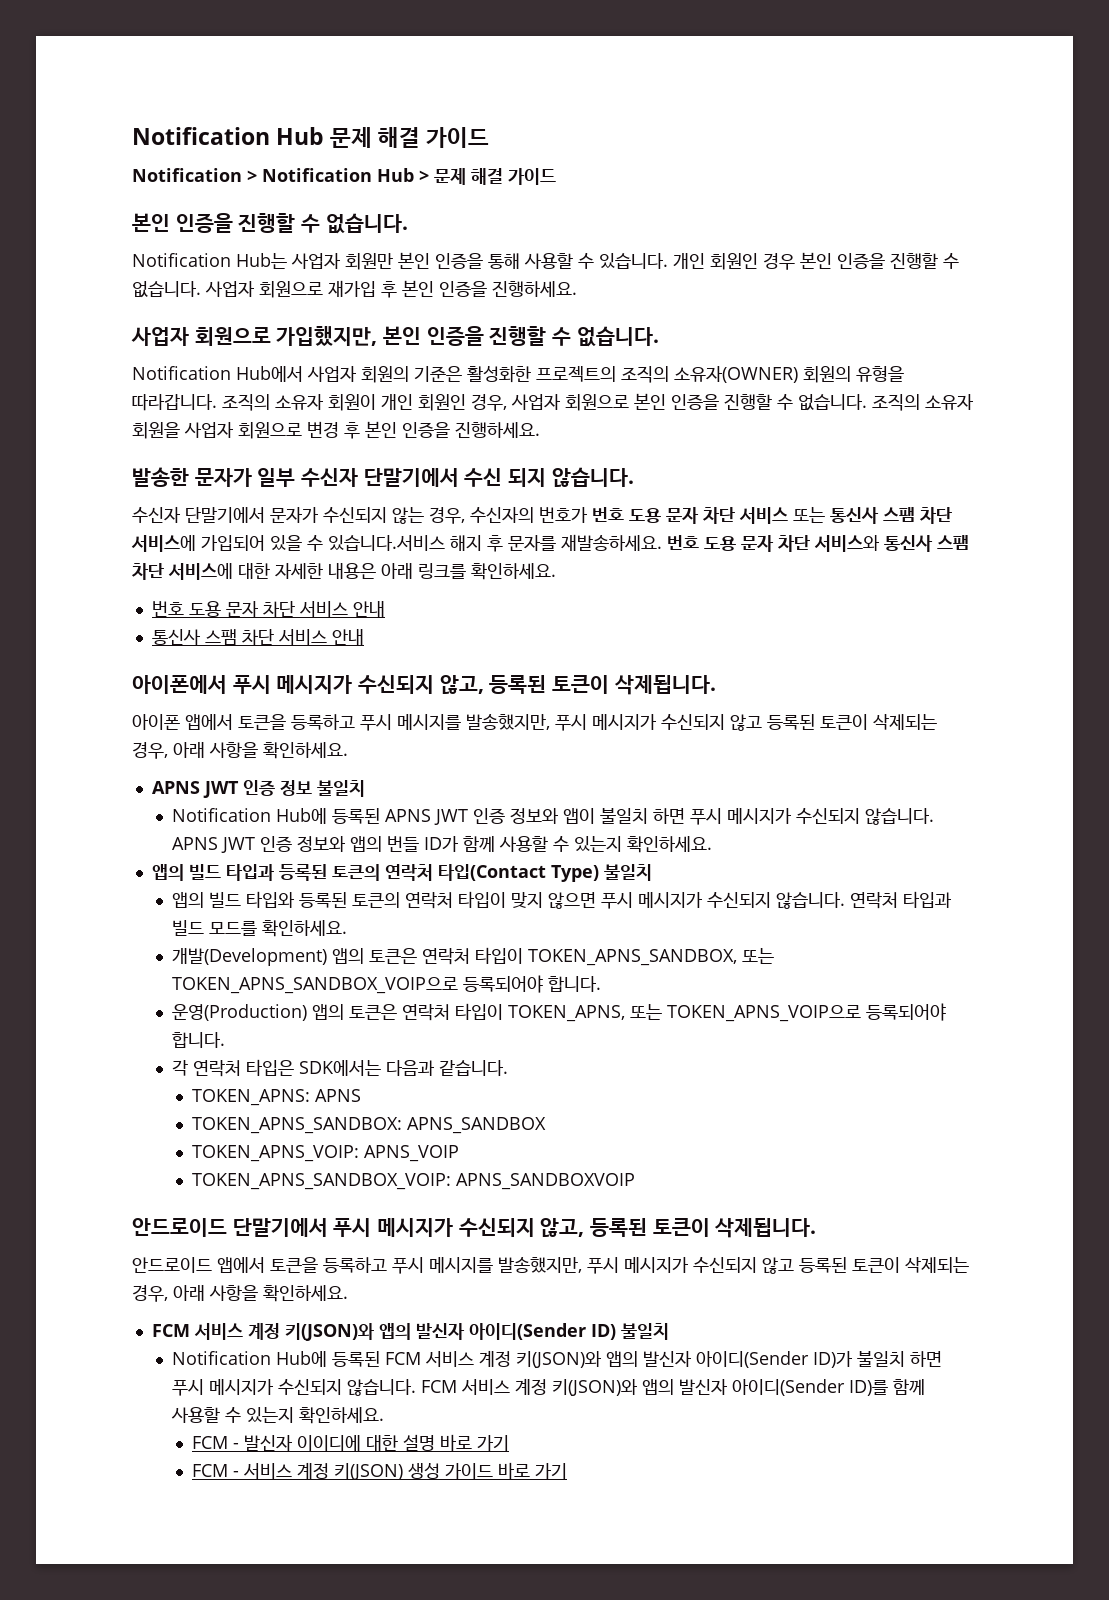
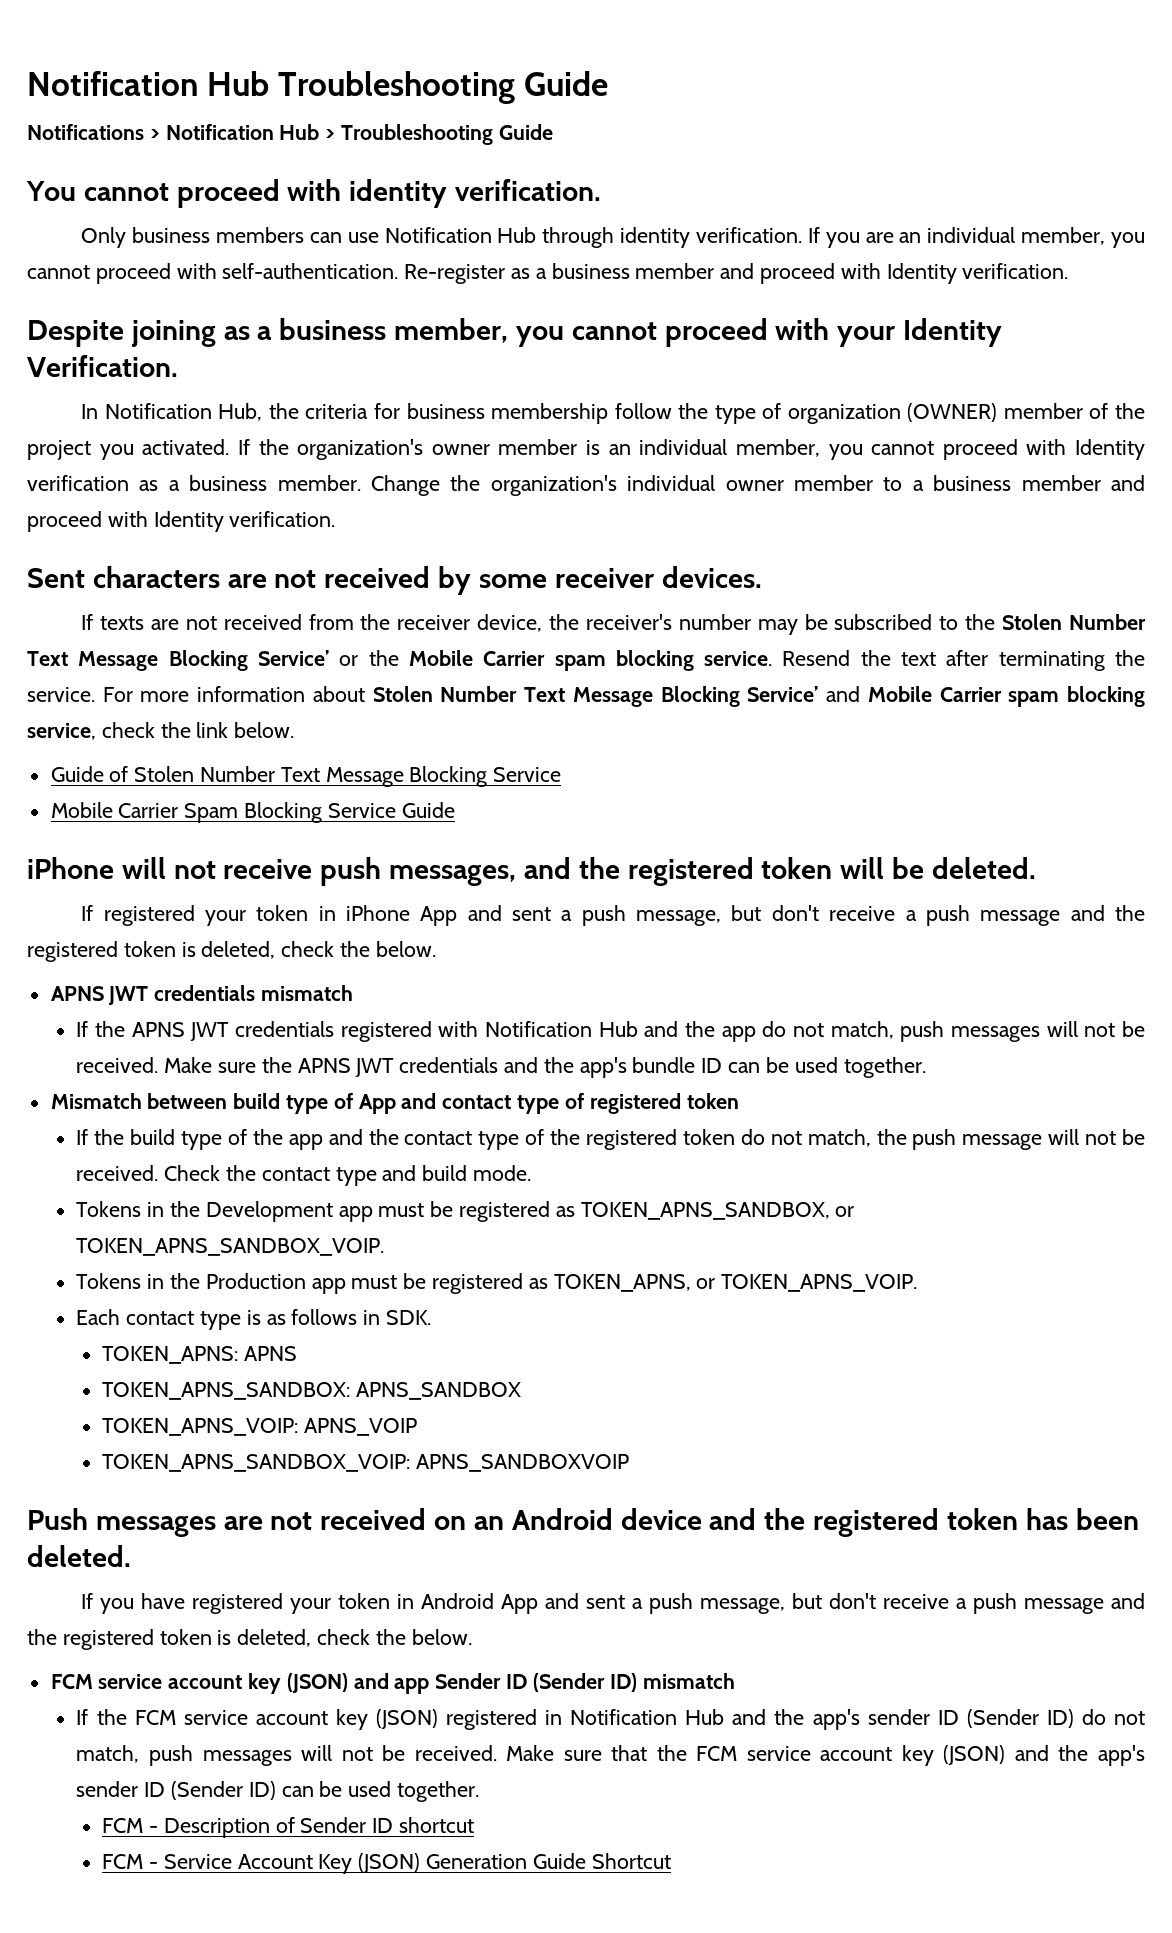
- Notification Hub 문제 해결 가이드
- Notification > Notification Hub > 문제 해결 가이드
- 본인 인증을 진행할 수 없습니다.
- Notification Hub는 사업자 회원만 본인 인증을 통해 사용할 수 있습니다. 개인 회원인 경우 본인 인증을 진행할 수 없습니다. 사업자 회원으로 재가입 후 본인 인증을 진행하세요.
- 사업자 회원으로 가입했지만, 본인 인증을 진행할 수 없습니다.
- Notification Hub에서 사업자 회원의 기준은 활성화한 프로젝트의 조직의 소유자(OWNER) 회원의 유형을 따라갑니다. 조직의 소유자 회원이 개인 회원인 경우, 사업자 회원으로 본인 인증을 진행할 수 없습니다. 조직의 소유자 회원을 사업자 회원으로 변경 후 본인 인증을 진행하세요.
- 발송한 문자가 일부 수신자 단말기에서 수신 되지 않습니다.
- 수신자 단말기에서 문자가 수신되지 않는 경우, 수신자의 번호가 번호 도용 문자 차단 서비스 또는 통신사 스팸 차단 서비스에 가입되어 있을 수 있습니다.서비스 해지 후 문자를 재발송하세요. 번호 도용 문자 차단 서비스와 통신사 스팸 차단 서비스에 대한 자세한 내용은 아래 링크를 확인하세요.
- 번호 도용 문자 차단 서비스 안내
- 통신사 스팸 차단 서비스 안내
- 아이폰에서 푸시 메시지가 수신되지 않고, 등록된 토큰이 삭제됩니다.
- 아이폰 앱에서 토큰을 등록하고 푸시 메시지를 발송했지만, 푸시 메시지가 수신되지 않고 등록된 토큰이 삭제되는 경우, 아래 사항을 확인하세요.
- APNS JWT 인증 정보 불일치
- Notification Hub에 등록된 APNS JWT 인증 정보와 앱이 불일치 하면 푸시 메시지가 수신되지 않습니다. APNS JWT 인증 정보와 앱의 번들 ID가 함께 사용할 수 있는지 확인하세요.
- 앱의 빌드 타입과 등록된 토큰의 연락처 타입(Contact Type) 불일치
- 앱의 빌드 타입와 등록된 토큰의 연락처 타입이 맞지 않으면 푸시 메시지가 수신되지 않습니다. 연락처 타입과 빌드 모드를 확인하세요.
- 개발(Development) 앱의 토큰은 연락처 타입이 TOKEN_APNS_SANDBOX, 또는 TOKEN_APNS_SANDBOX_VOIP으로 등록되어야 합니다.
- 운영(Production) 앱의 토큰은 연락처 타입이 TOKEN_APNS, 또는 TOKEN_APNS_VOIP으로 등록되어야 합니다.
- 각 연락처 타입은 SDK에서는 다음과 같습니다.
+ Notification Hub Troubleshooting Guide
+ Notifications > Notification Hub > Troubleshooting Guide
+ You cannot proceed with identity verification.
+ Only business members can use Notification Hub through identity verification. If you are an individual member, you cannot proceed with self-authentication. Re-register as a business member and proceed with Identity verification.
+ Despite joining as a business member, you cannot proceed with your Identity Verification.
+ In Notification Hub, the criteria for business membership follow the type of organization (OWNER) member of the project you activated. If the organization's owner member is an individual member, you cannot proceed with Identity verification as a business member. Change the organization's individual owner member to a business member and proceed with Identity verification.
+ Sent characters are not received by some receiver devices.
+ If texts are not received from the receiver device, the receiver's number may be subscribed to the Stolen Number Text Message Blocking Service’ or the Mobile Carrier spam blocking service. Resend the text after terminating the service. For more information about Stolen Number Text Message Blocking Service’ and Mobile Carrier spam blocking service, check the link below.
+ Guide of Stolen Number Text Message Blocking Service
+ Mobile Carrier Spam Blocking Service Guide
+ iPhone will not receive push messages, and the registered token will be deleted.
+ If registered your token in iPhone App and sent a push message, but don't receive a push message and the registered token is deleted, check the below.
+ APNS JWT credentials mismatch
+ If the APNS JWT credentials registered with Notification Hub and the app do not match, push messages will not be received. Make sure the APNS JWT credentials and the app's bundle ID can be used together.
+ Mismatch between build type of App and contact type of registered token
+ If the build type of the app and the contact type of the registered token do not match, the push message will not be received. Check the contact type and build mode.
+ Tokens in the Development app must be registered as TOKEN_APNS_SANDBOX, or TOKEN_APNS_SANDBOX_VOIP.
+ Tokens in the Production app must be registered as TOKEN_APNS, or TOKEN_APNS_VOIP.
+ Each contact type is as follows in SDK.
- 안드로이드 단말기에서 푸시 메시지가 수신되지 않고, 등록된 토큰이 삭제됩니다.
- 안드로이드 앱에서 토큰을 등록하고 푸시 메시지를 발송했지만, 푸시 메시지가 수신되지 않고 등록된 토큰이 삭제되는 경우, 아래 사항을 확인하세요.
- FCM 서비스 계정 키(JSON)와 앱의 발신자 아이디(Sender ID) 불일치
- Notification Hub에 등록된 FCM 서비스 계정 키(JSON)와 앱의 발신자 아이디(Sender ID)가 불일치 하면 푸시 메시지가 수신되지 않습니다. FCM 서비스 계정 키(JSON)와 앱의 발신자 아이디(Sender ID)를 함께 사용할 수 있는지 확인하세요.
- FCM - 발신자 이이디에 대한 설명 바로 가기
- FCM - 서비스 계정 키(JSON) 생성 가이드 바로 가기
+ Push messages are not received on an Android device and the registered token has been deleted.
+ If you have registered your token in Android App and sent a push message, but don't receive a push message and the registered token is deleted, check the below.
+ FCM service account key (JSON) and app Sender ID (Sender ID) mismatch
+ If the FCM service account key (JSON) registered in Notification Hub and the app's sender ID (Sender ID) do not match, push messages will not be received. Make sure that the FCM service account key (JSON) and the app's sender ID (Sender ID) can be used together.
+ FCM - Description of Sender ID shortcut
+ FCM - Service Account Key (JSON) Generation Guide Shortcut

